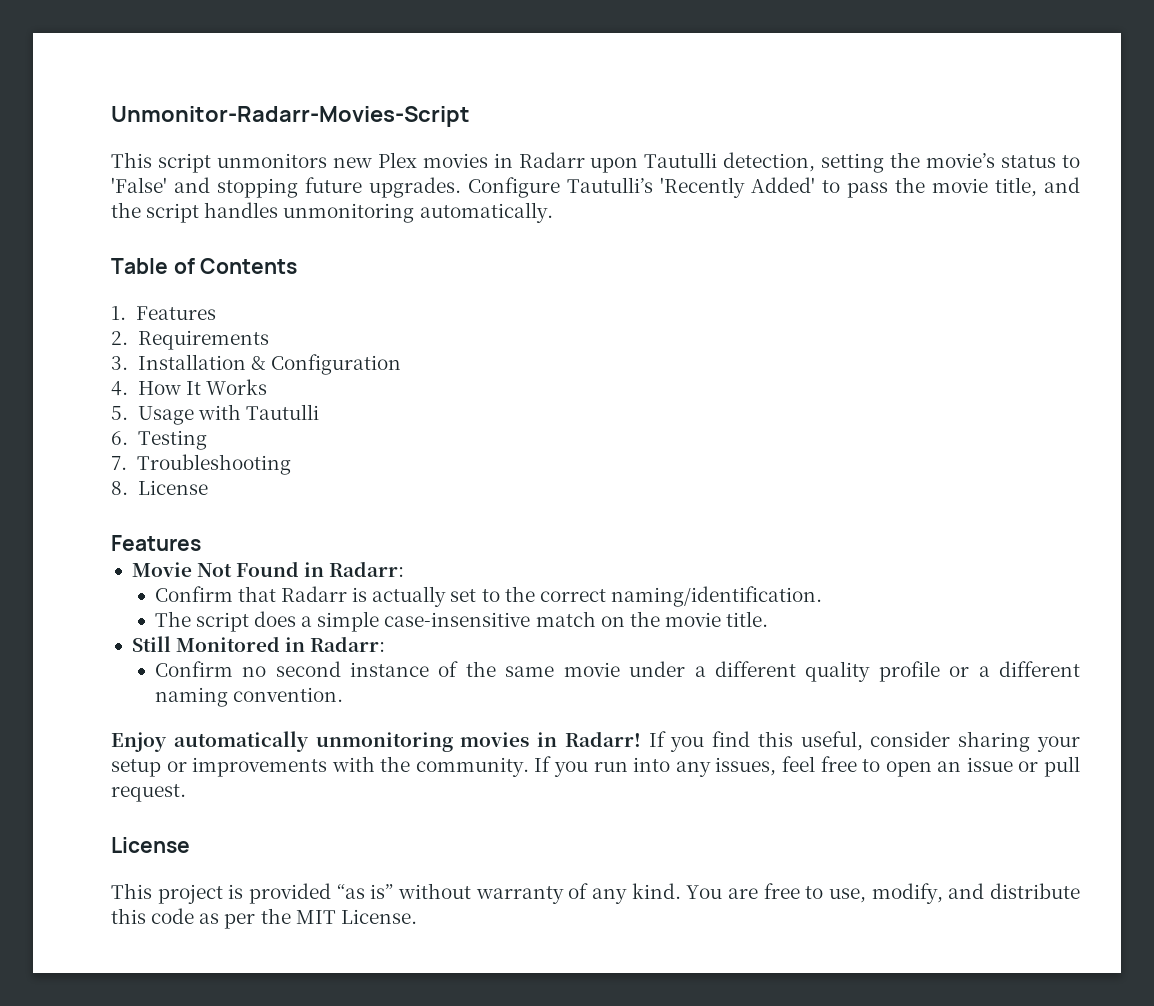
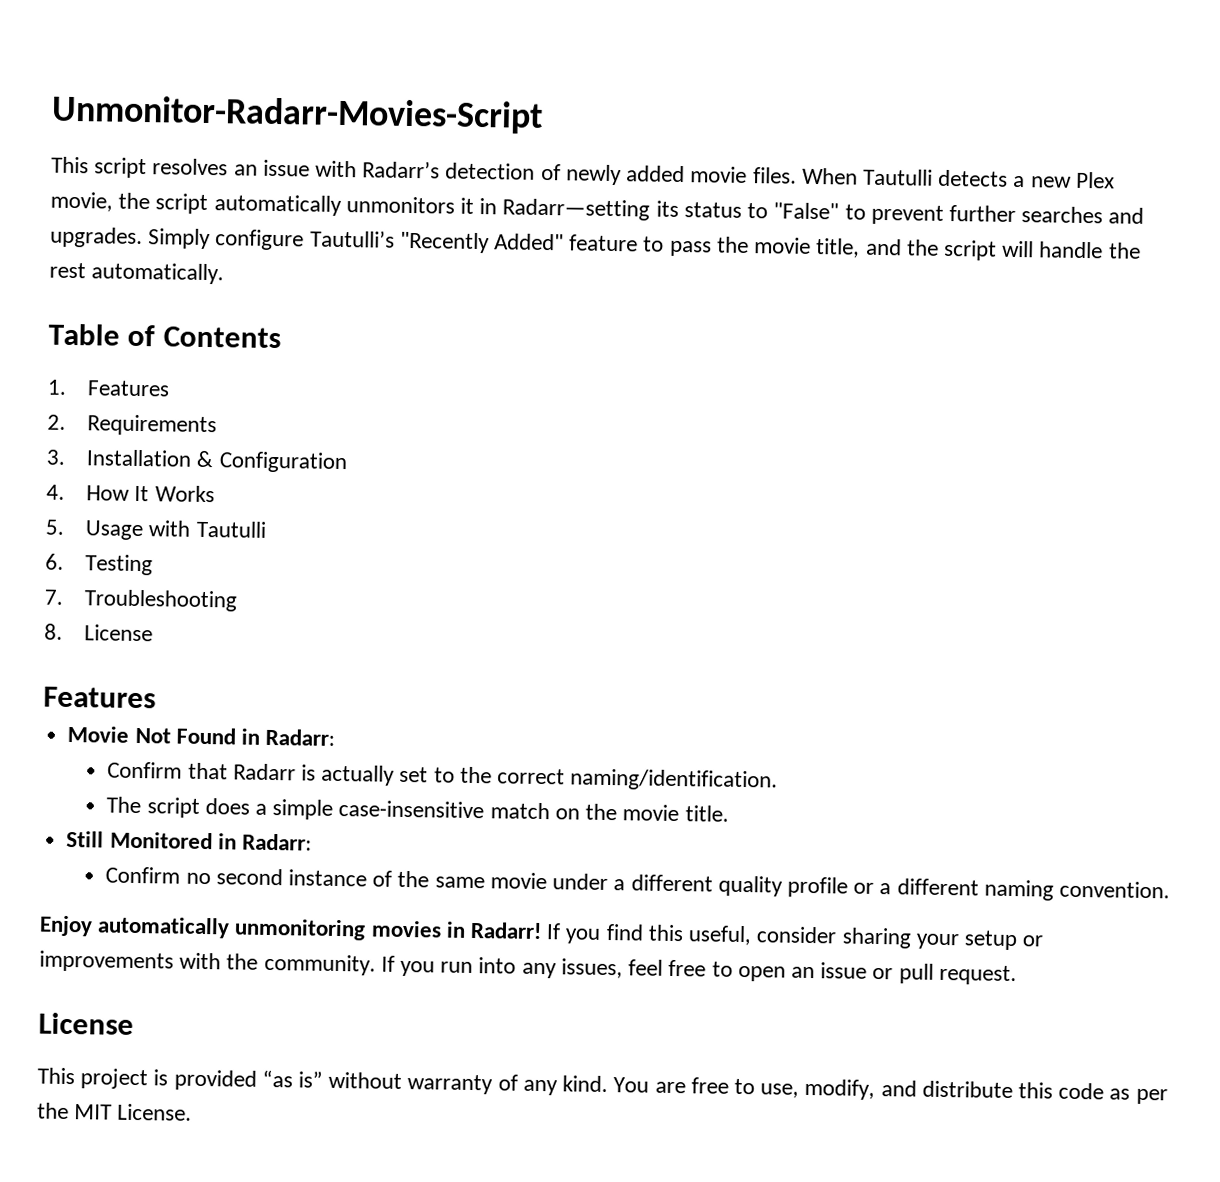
- This script unmonitors new Plex movies in Radarr upon Tautulli detection, setting the movie’s status to 'False' and stopping future upgrades. Configure Tautulli’s 'Recently Added' to pass the movie title, and the script handles unmonitoring automatically.
+ This script resolves an issue with Radarr’s detection of newly added movie files. When Tautulli detects a new Plex movie, the script automatically unmonitors it in Radarr—setting its status to "False" to prevent further searches and upgrades. Simply configure Tautulli’s "Recently Added" feature to pass the movie title, and the script will handle the rest automatically.

